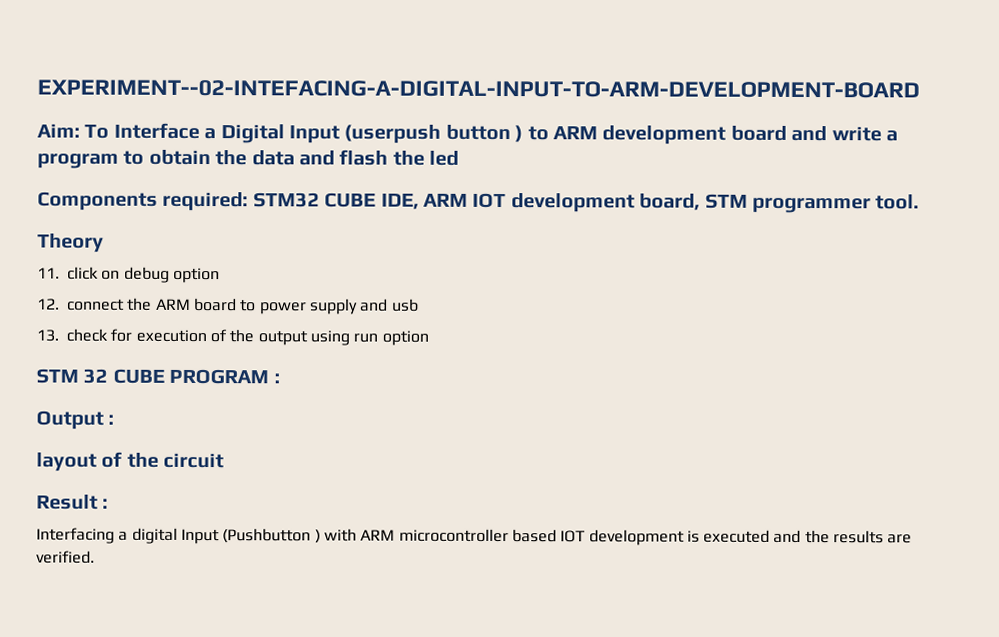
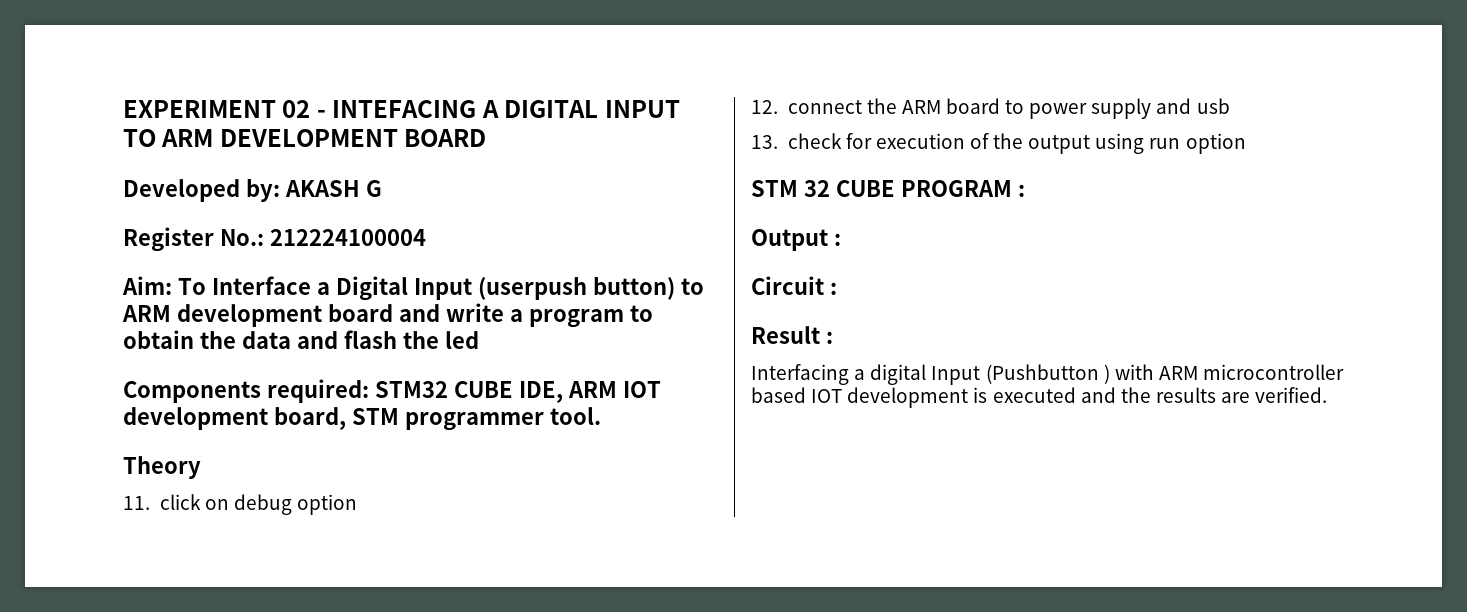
- EXPERIMENT--02-INTEFACING-A-DIGITAL-INPUT-TO-ARM-DEVELOPMENT-BOARD
+ EXPERIMENT 02 - INTEFACING A DIGITAL INPUT TO ARM DEVELOPMENT BOARD
+ Developed by: AKASH G
+ Register No.: 212224100004
- Aim: To Interface a Digital Input (userpush button ) to ARM development board and write a program to obtain the data and flash the led
+ Aim: To Interface a Digital Input (userpush button) to ARM development board and write a program to obtain the data and flash the led
- layout of the circuit
+ Circuit :

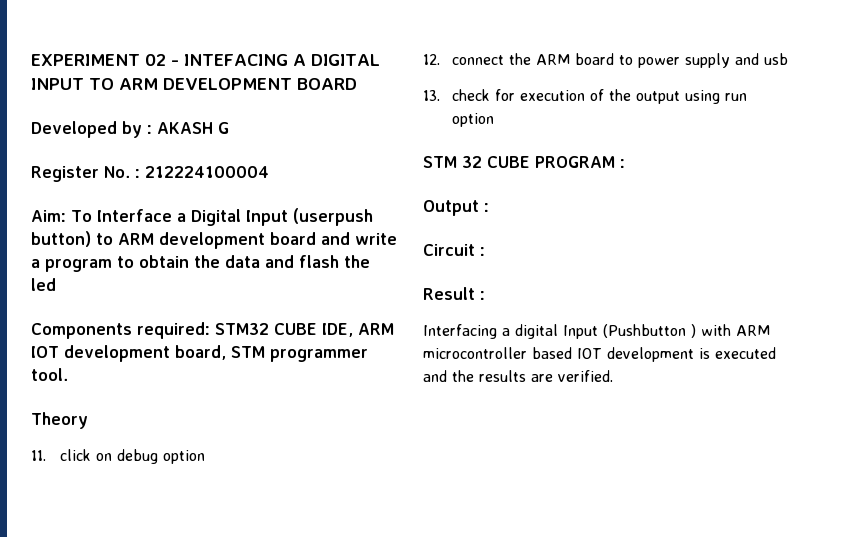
- Developed by: AKASH G
+ Developed by : AKASH G
- Register No.: 212224100004
+ Register No. : 212224100004

